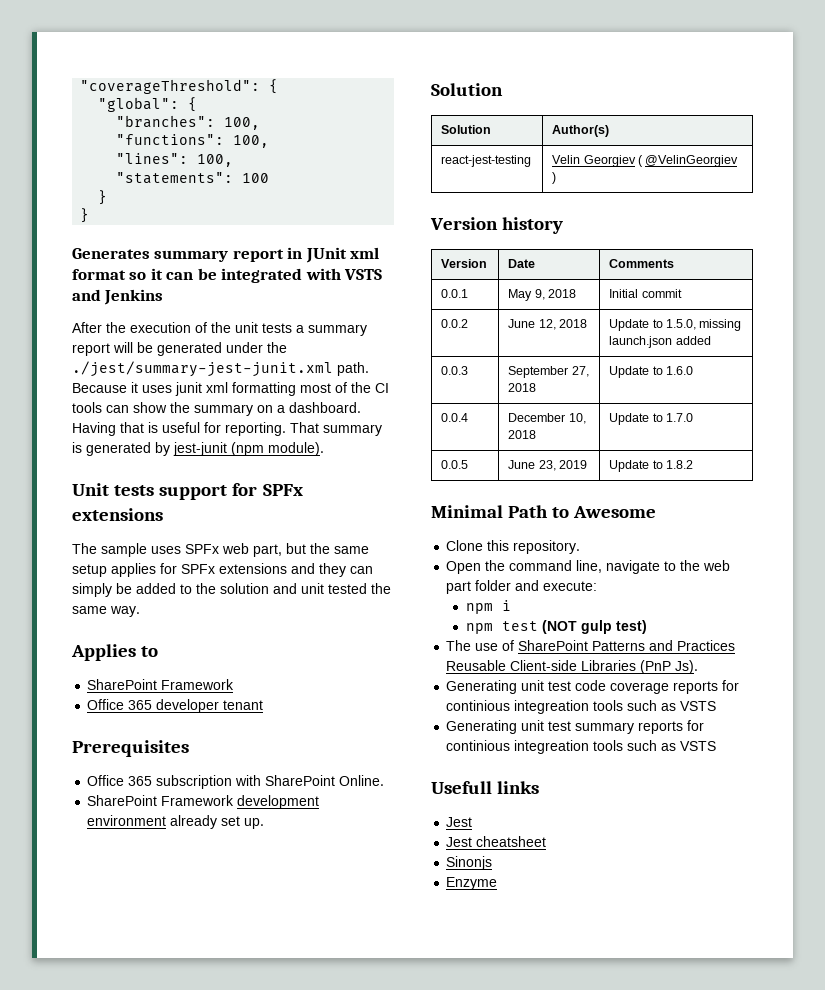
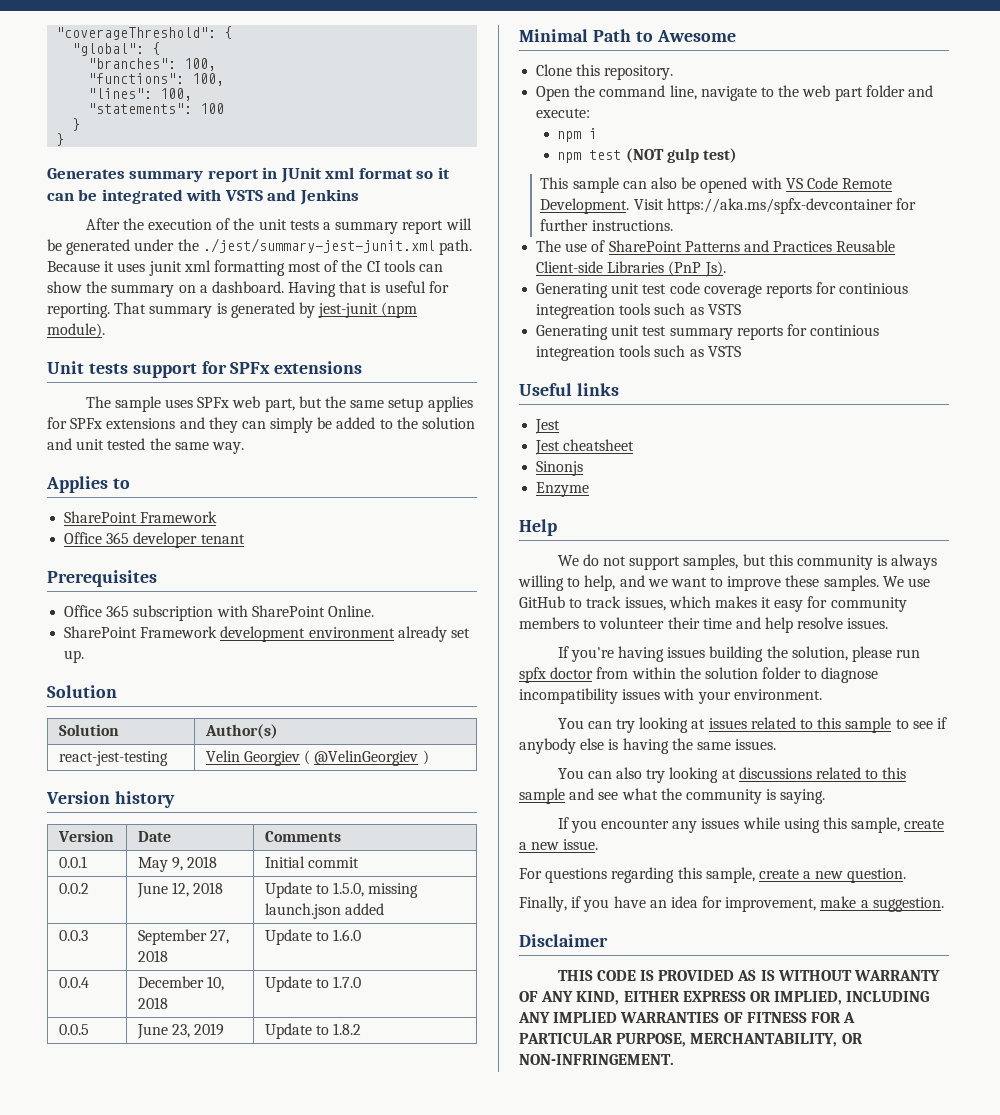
+ This sample can also be opened with VS Code Remote Development. Visit https://aka.ms/spfx-devcontainer for further instructions.
- Usefull links
+ Useful links
+ Help
+ We do not support samples, but this community is always willing to help, and we want to improve these samples. We use GitHub to track issues, which makes it easy for community members to volunteer their time and help resolve issues.
+ If you're having issues building the solution, please run spfx doctor from within the solution folder to diagnose incompatibility issues with your environment.
+ You can try looking at issues related to this sample to see if anybody else is having the same issues.
+ You can also try looking at discussions related to this sample and see what the community is saying.
+ If you encounter any issues while using this sample, create a new issue.
+ For questions regarding this sample, create a new question.
+ Finally, if you have an idea for improvement, make a suggestion.
+ Disclaimer
+ THIS CODE IS PROVIDED AS IS WITHOUT WARRANTY OF ANY KIND, EITHER EXPRESS OR IMPLIED, INCLUDING ANY IMPLIED WARRANTIES OF FITNESS FOR A PARTICULAR PURPOSE, MERCHANTABILITY, OR NON-INFRINGEMENT.

